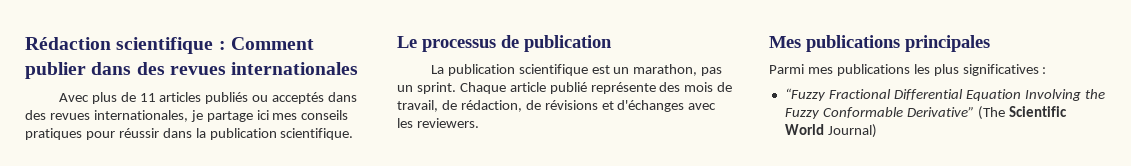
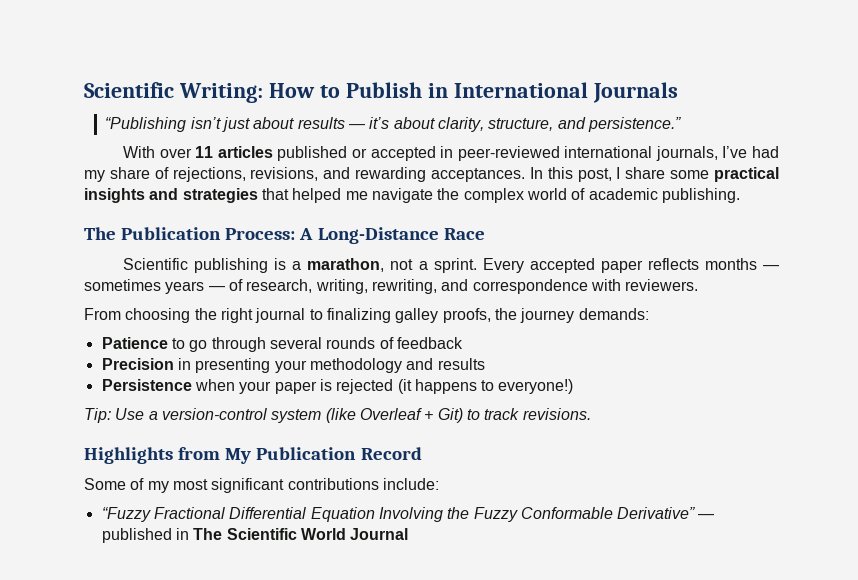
- Rédaction scientifique : Comment publier dans des revues internationales
- Avec plus de 11 articles publiés ou acceptés dans des revues internationales, je partage ici mes conseils pratiques pour réussir dans la publication scientifique.
- Le processus de publication
- La publication scientifique est un marathon, pas un sprint. Chaque article publié représente des mois de travail, de rédaction, de révisions et d'échanges avec les reviewers.
- Mes publications principales
- Parmi mes publications les plus significatives :
+ Scientific Writing: How to Publish in International Journals
+ “Publishing isn’t just about results — it’s about clarity, structure, and persistence.”
+ With over 11 articles published or accepted in peer-reviewed international journals, I’ve had my share of rejections, revisions, and rewarding acceptances. In this post, I share some practical insights and strategies that helped me navigate the complex world of academic publishing.
+ The Publication Process: A Long-Distance Race
+ Scientific publishing is a marathon, not a sprint. Every accepted paper reflects months — sometimes years — of research, writing, rewriting, and correspondence with reviewers.
+ From choosing the right journal to finalizing galley proofs, the journey demands:
+ Patience to go through several rounds of feedback
+ Precision in presenting your methodology and results
+ Persistence when your paper is rejected (it happens to everyone!)
+ Tip: Use a version-control system (like Overleaf + Git) to track revisions.
+ Highlights from My Publication Record
+ Some of my most significant contributions include:
- “Fuzzy Fractional Differential Equation Involving the Fuzzy Conformable Derivative” (The Scientific World Journal)
+ “Fuzzy Fractional Differential Equation Involving the Fuzzy Conformable Derivative” — published in The Scientific World Journal

